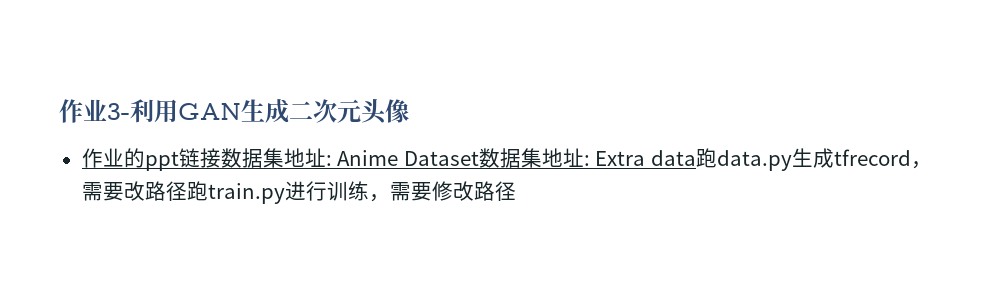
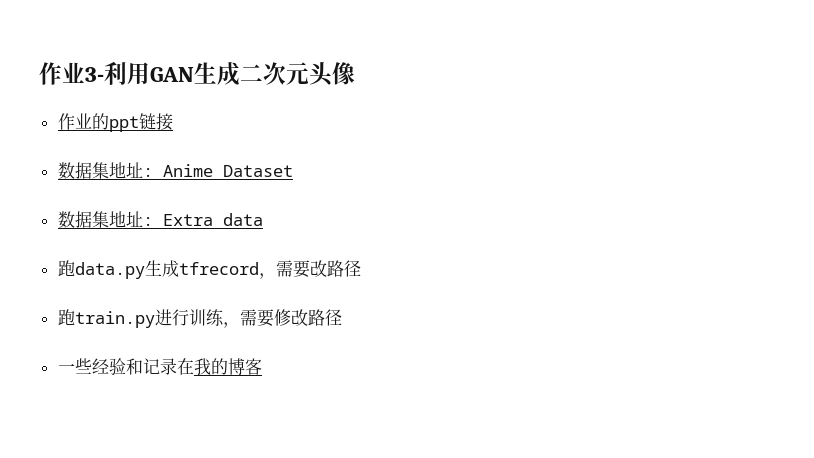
- 作业的ppt链接数据集地址: Anime Dataset数据集地址: Extra data跑data.py生成tfrecord，需要改路径跑train.py进行训练，需要修改路径
+ 作业的ppt链接
+ 数据集地址: Anime Dataset
+ 数据集地址: Extra data
+ 跑data.py生成tfrecord，需要改路径
+ 跑train.py进行训练，需要修改路径
+ 一些经验和记录在我的博客

